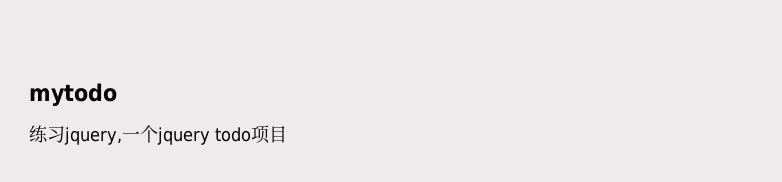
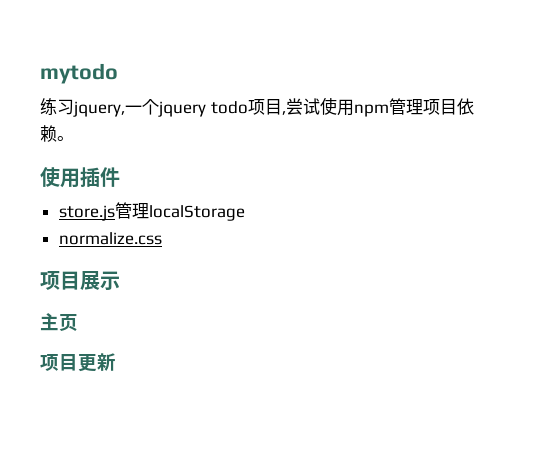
- 练习jquery,一个jquery todo项目
+ 练习jquery,一个jquery todo项目,尝试使用npm管理项目依赖。
+ 使用插件
+ store.js管理localStorage
+ normalize.css
+ 项目展示
+ 主页
+ 项目更新

